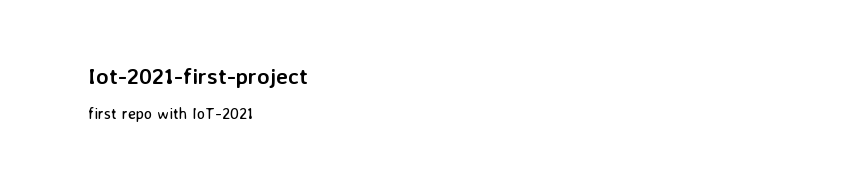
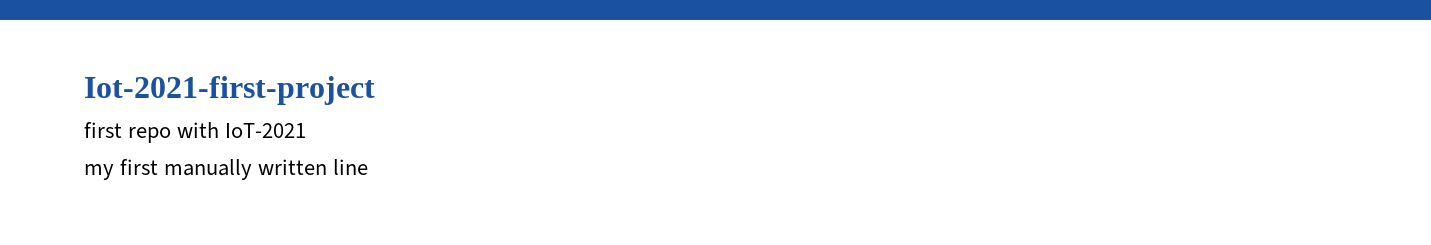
+ my first manually written line

